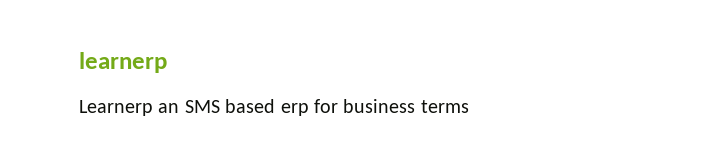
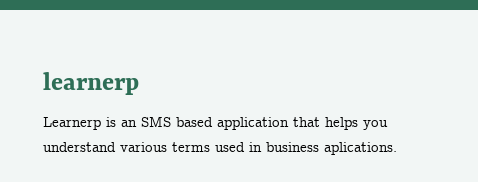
- Learnerp an SMS based erp for business terms
+ Learnerp is an SMS based application that helps you understand various terms used in business aplications.

